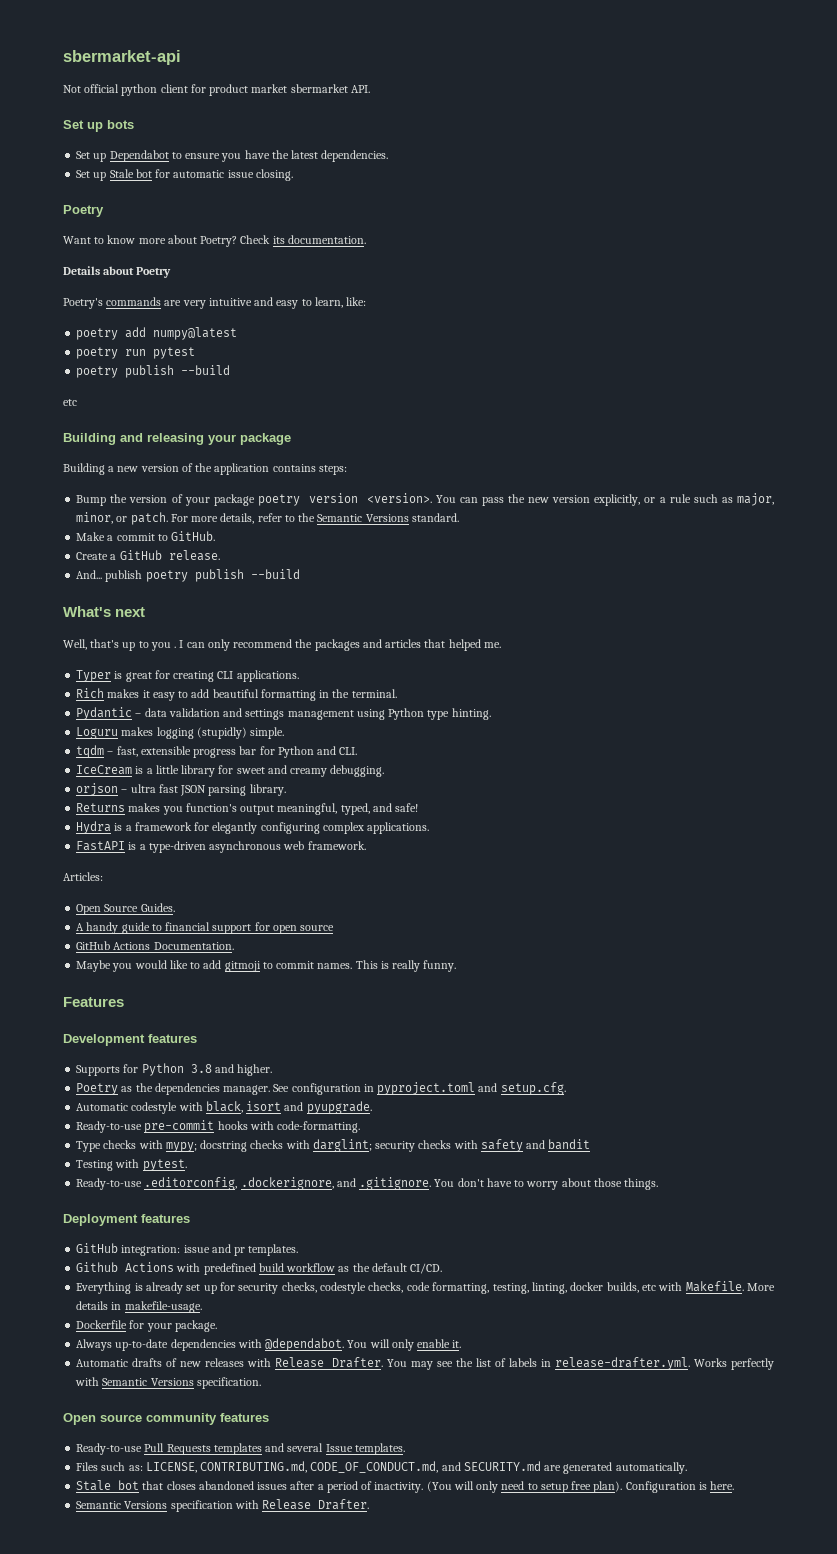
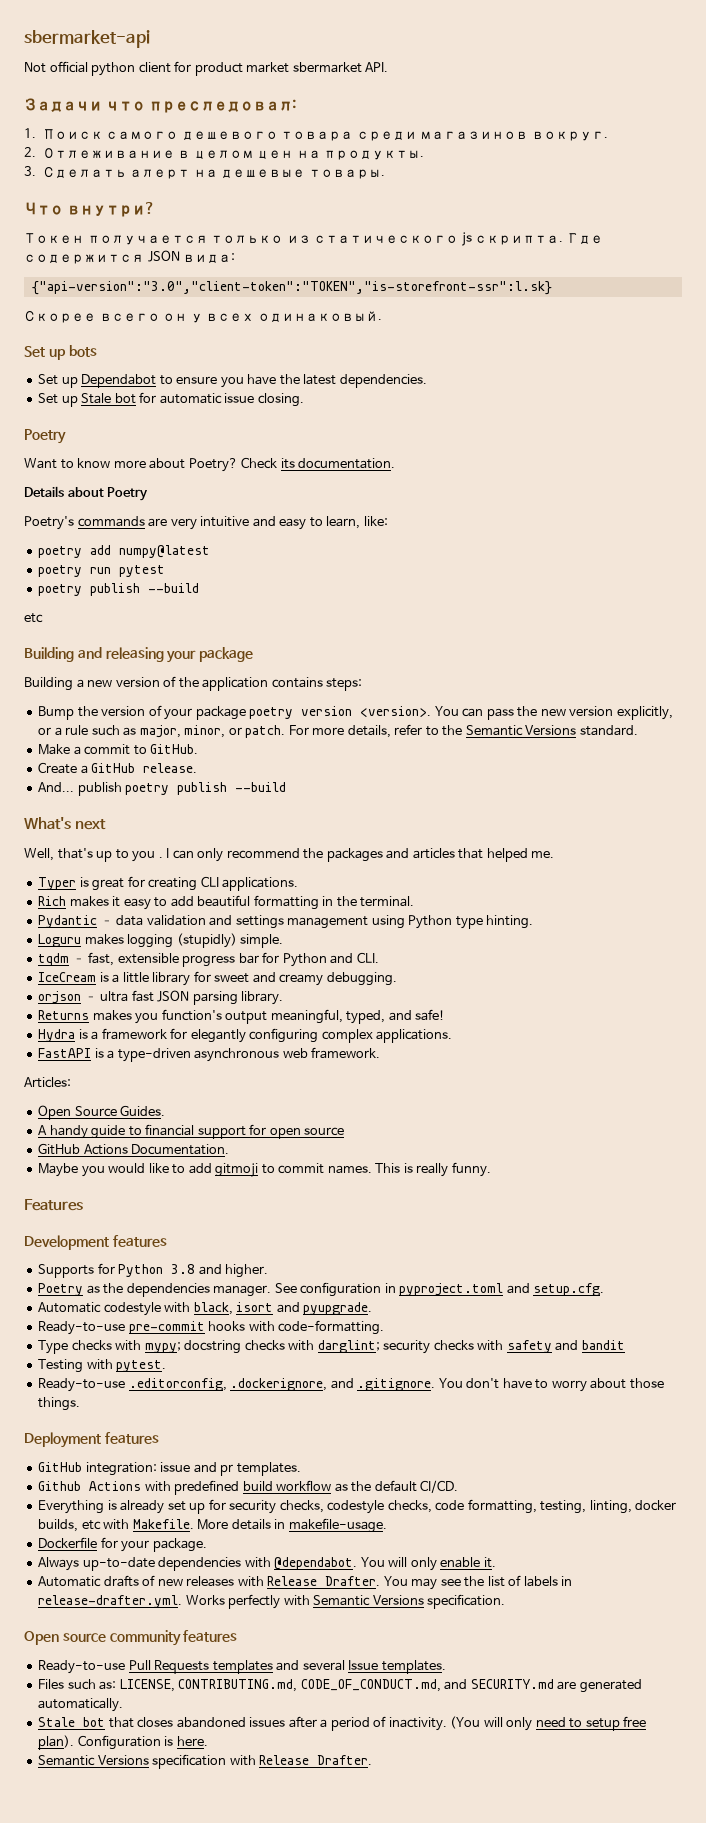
+ Задачи что преследовал:
+ 1. Поиск самого дешевого товара среди магазинов вокруг.
+ 2. Отлеживание в целом цен на продукты.
+ 3. Сделать алерт на дешевые товары.
+ Что внутри?
+ Токен получается только из статического js скрипта. Где содержится JSON вида:
+ {"api-version":"3.0","client-token":"TOKEN","is-storefront-ssr":l.sk}
+ Скорее всего он у всех одинаковый.

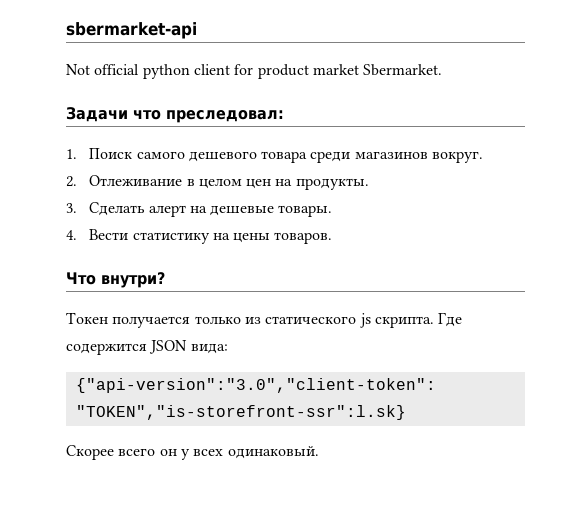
- Not official python client for product market sbermarket API.
+ Not official python client for product market Sbermarket.
+ 4. Вести статистику на цены товаров.
- Set up bots
- Set up Dependabot to ensure you have the latest dependencies.
- Set up Stale bot for automatic issue closing.
- Poetry
- Want to know more about Poetry? Check its documentation.
- Details about Poetry
- Poetry's commands are very intuitive and easy to learn, like:
- poetry add numpy@latest
- poetry run pytest
- poetry publish --build
- etc
- Building and releasing your package
- Building a new version of the application contains steps:
- Bump the version of your package poetry version <version>. You can pass the new version explicitly, or a rule such as major, minor, or patch. For more details, refer to the Semantic Versions standard.
- Make a commit to GitHub.
- Create a GitHub release.
- And... publish poetry publish --build
- What's next
- Well, that's up to you . I can only recommend the packages and articles that helped me.
- Typer is great for creating CLI applications.
- Rich makes it easy to add beautiful formatting in the terminal.
- Pydantic – data validation and settings management using Python type hinting.
- Loguru makes logging (stupidly) simple.
- tqdm – fast, extensible progress bar for Python and CLI.
- IceCream is a little library for sweet and creamy debugging.
- orjson – ultra fast JSON parsing library.
- Returns makes you function's output meaningful, typed, and safe!
- Hydra is a framework for elegantly configuring complex applications.
- FastAPI is a type-driven asynchronous web framework.
- Articles:
- Open Source Guides.
- A handy guide to financial support for open source
- GitHub Actions Documentation.
- Maybe you would like to add gitmoji to commit names. This is really funny.
- Features
- Development features
- Supports for Python 3.8 and higher.
- Poetry as the dependencies manager. See configuration in pyproject.toml and setup.cfg.
- Automatic codestyle with black, isort and pyupgrade.
- Ready-to-use pre-commit hooks with code-formatting.
- Type checks with mypy; docstring checks with darglint; security checks with safety and bandit
- Testing with pytest.
- Ready-to-use .editorconfig, .dockerignore, and .gitignore. You don't have to worry about those things.
- Deployment features
- GitHub integration: issue and pr templates.
- Github Actions with predefined build workflow as the default CI/CD.
- Everything is already set up for security checks, codestyle checks, code formatting, testing, linting, docker builds, etc with Makefile. More details in makefile-usage.
- Dockerfile for your package.
- Always up-to-date dependencies with @dependabot. You will only enable it.
- Automatic drafts of new releases with Release Drafter. You may see the list of labels in release-drafter.yml. Works perfectly with Semantic Versions specification.
- Open source community features
- Ready-to-use Pull Requests templates and several Issue templates.
- Files such as: LICENSE, CONTRIBUTING.md, CODE_OF_CONDUCT.md, and SECURITY.md are generated automatically.
- Stale bot that closes abandoned issues after a period of inactivity. (You will only need to setup free plan). Configuration is here.
- Semantic Versions specification with Release Drafter.

